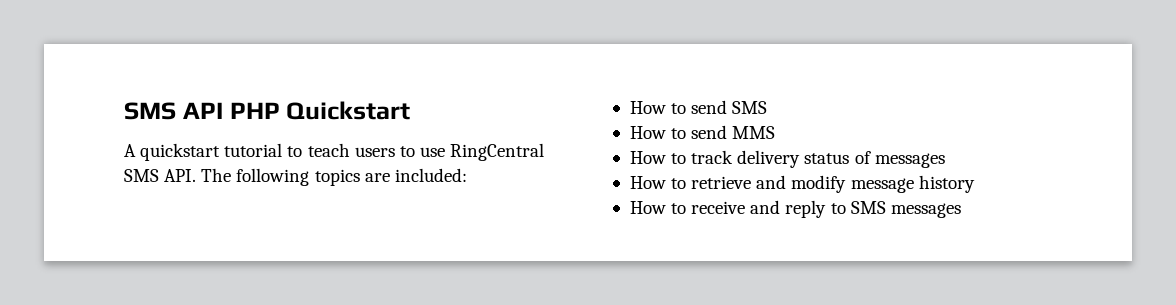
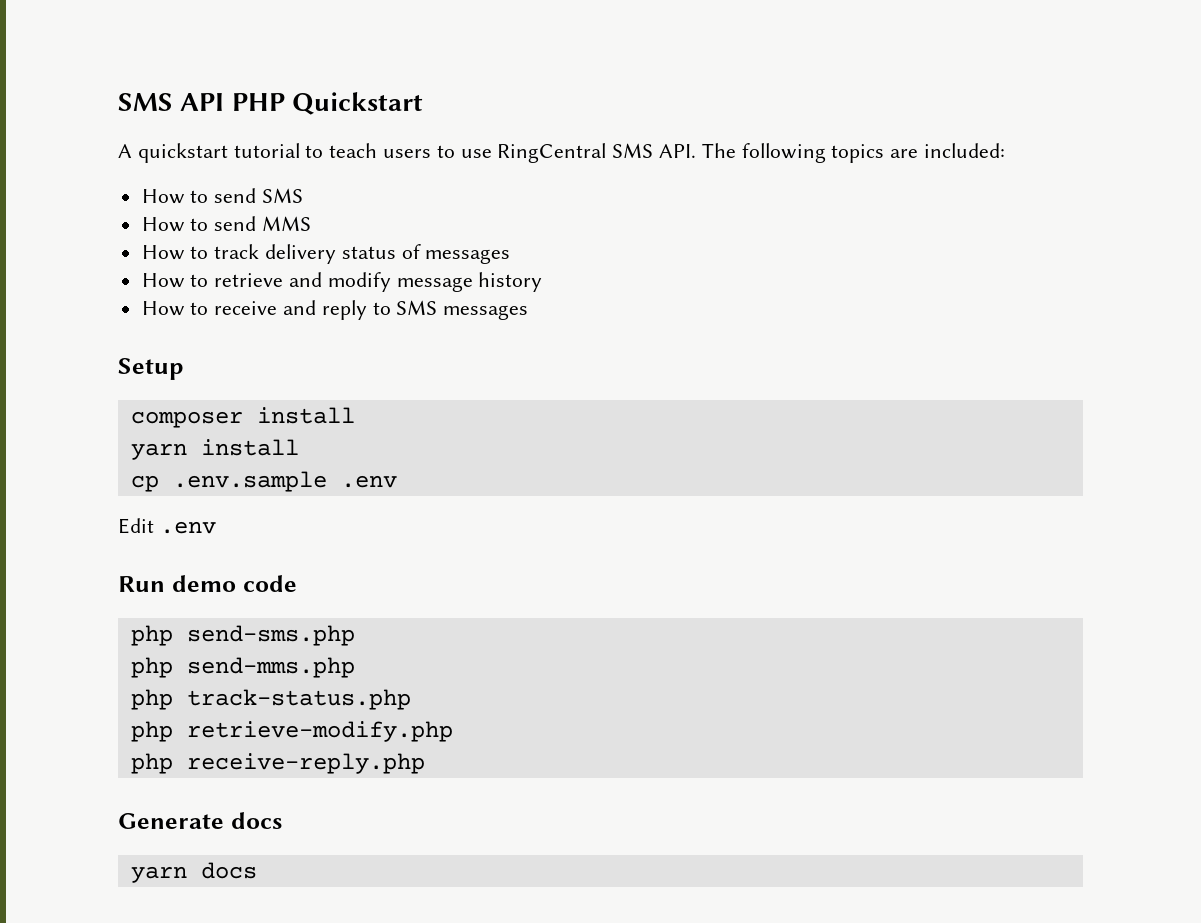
+ Setup
+ composer install
+ yarn install
+ cp .env.sample .env
+ Edit .env
+ Run demo code
+ php send-sms.php
+ php send-mms.php
+ php track-status.php
+ php retrieve-modify.php
+ php receive-reply.php
+ Generate docs
+ yarn docs

